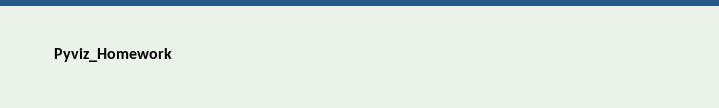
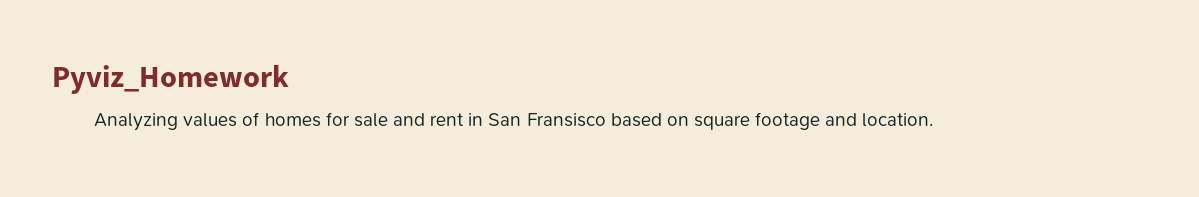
+ Analyzing values of homes for sale and rent in San Fransisco based on square footage and location.

